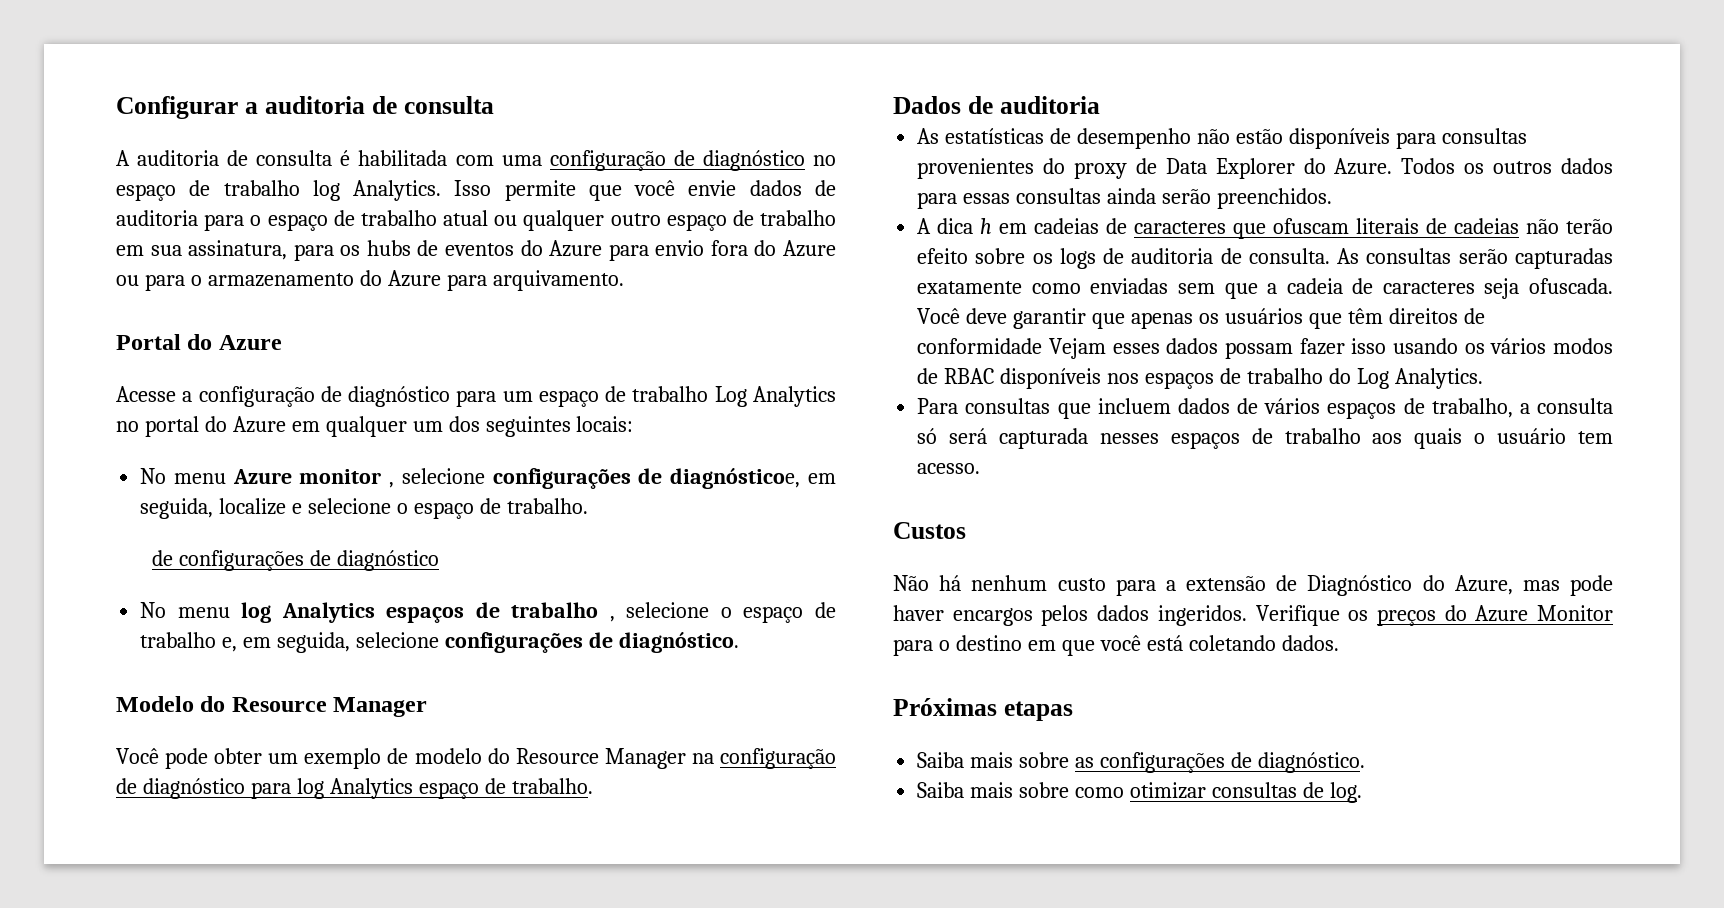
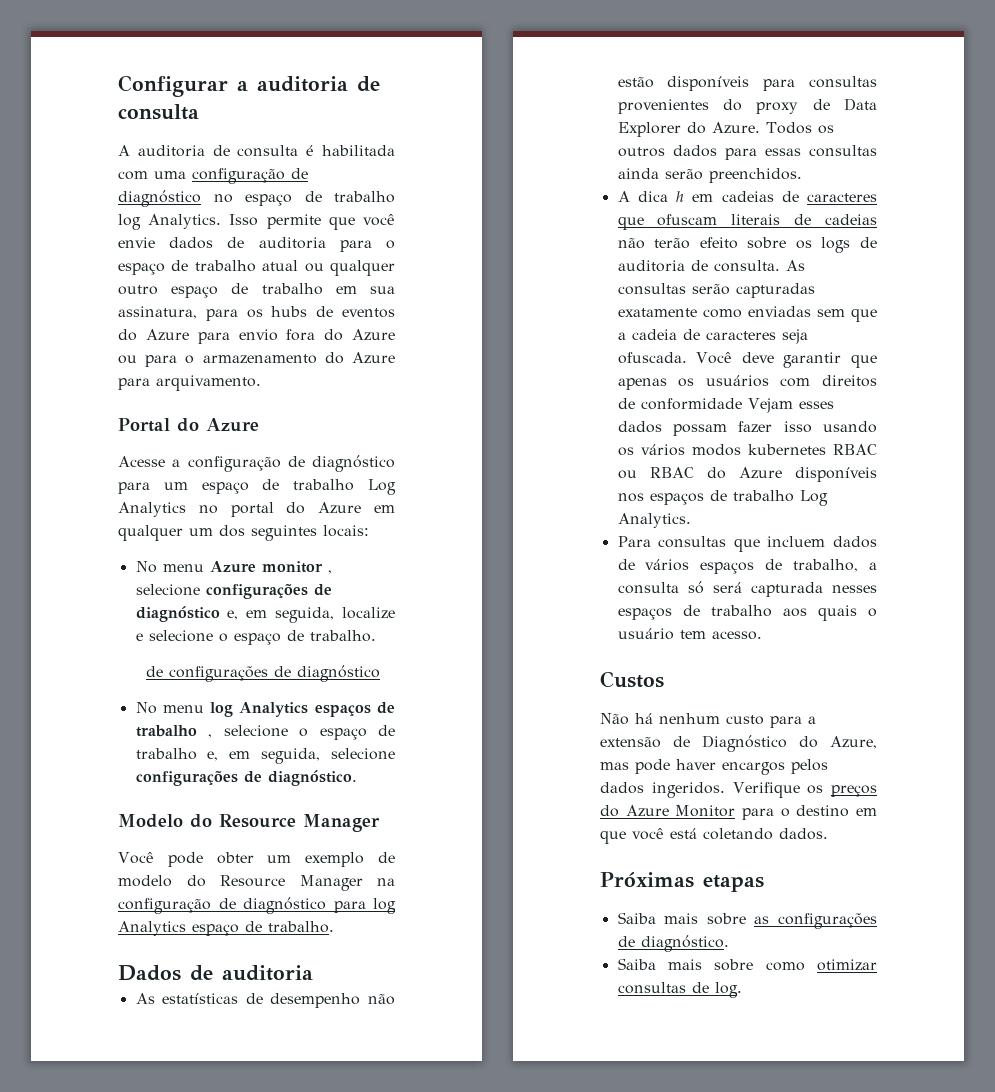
- No menu Azure monitor , selecione configurações de diagnósticoe, em seguida, localize e selecione o espaço de trabalho.
+ No menu Azure monitor , selecione configurações de diagnóstico e, em seguida, localize e selecione o espaço de trabalho.
- Você deve garantir que apenas os usuários que têm direitos de conformidade Vejam esses dados possam fazer isso usando os vários modos de RBAC disponíveis nos espaços de trabalho do Log Analytics.
+ Você deve garantir que apenas os usuários com direitos de conformidade Vejam esses dados possam fazer isso usando os vários modos kubernetes RBAC ou RBAC do Azure disponíveis nos espaços de trabalho Log Analytics.

